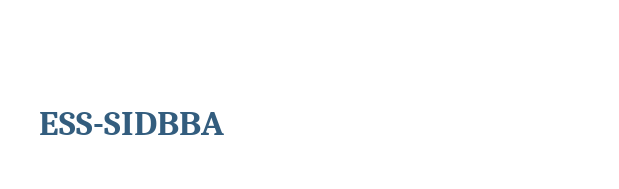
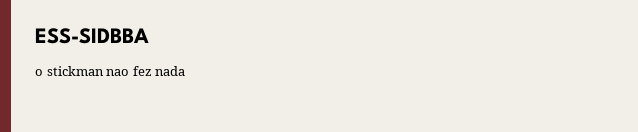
+ o stickman nao fez nada

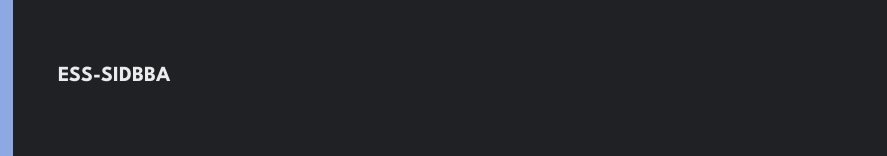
- o stickman nao fez nada

